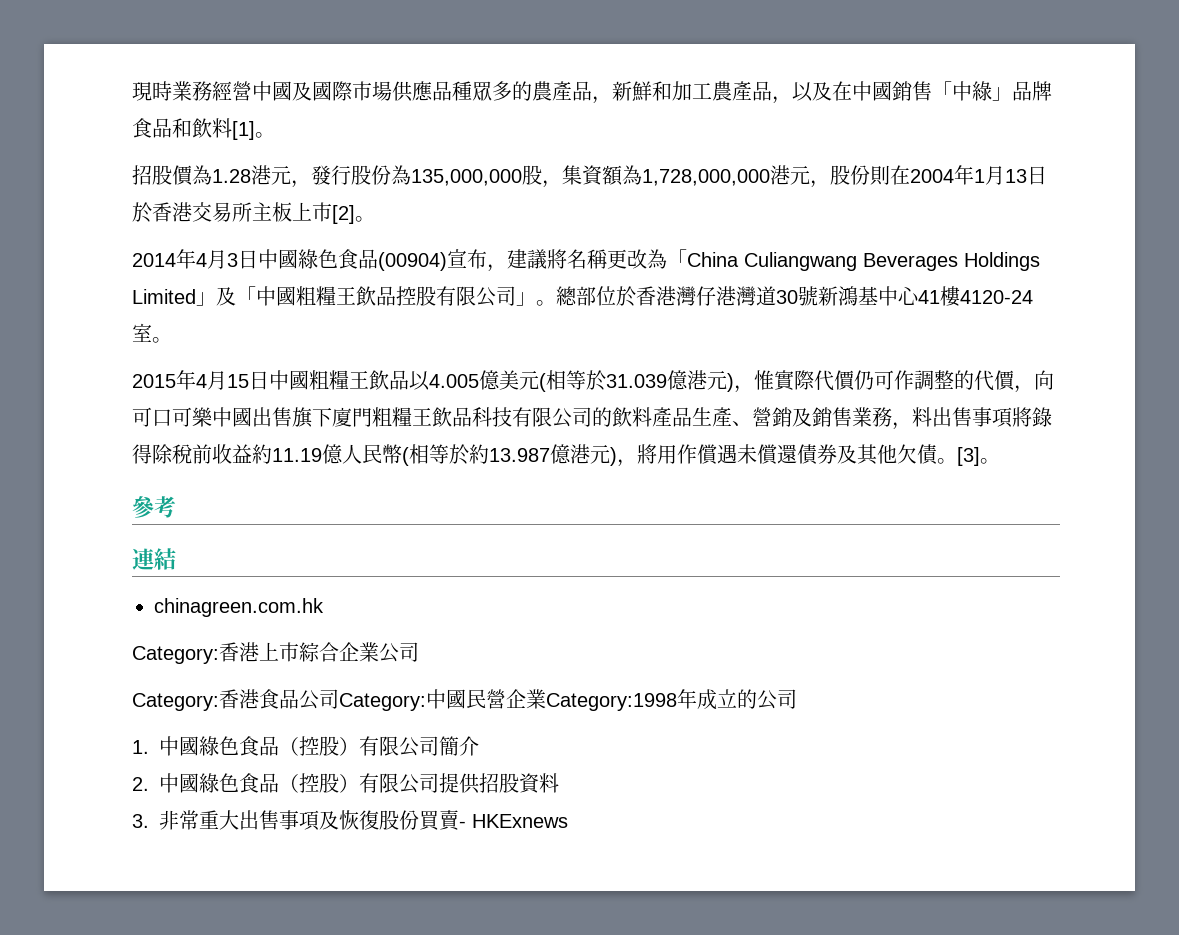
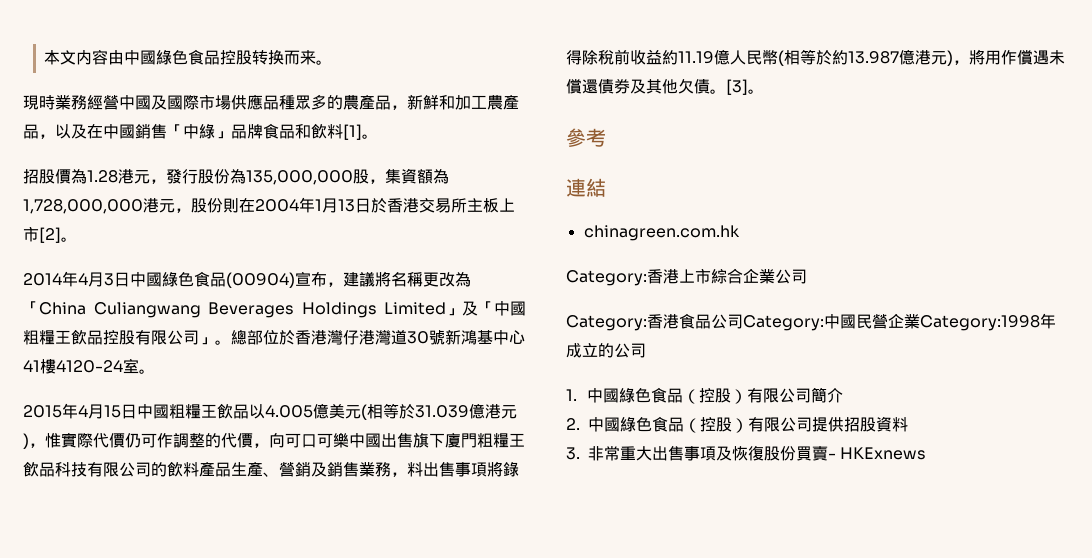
+ 本文内容由中國綠色食品控股转换而来。

